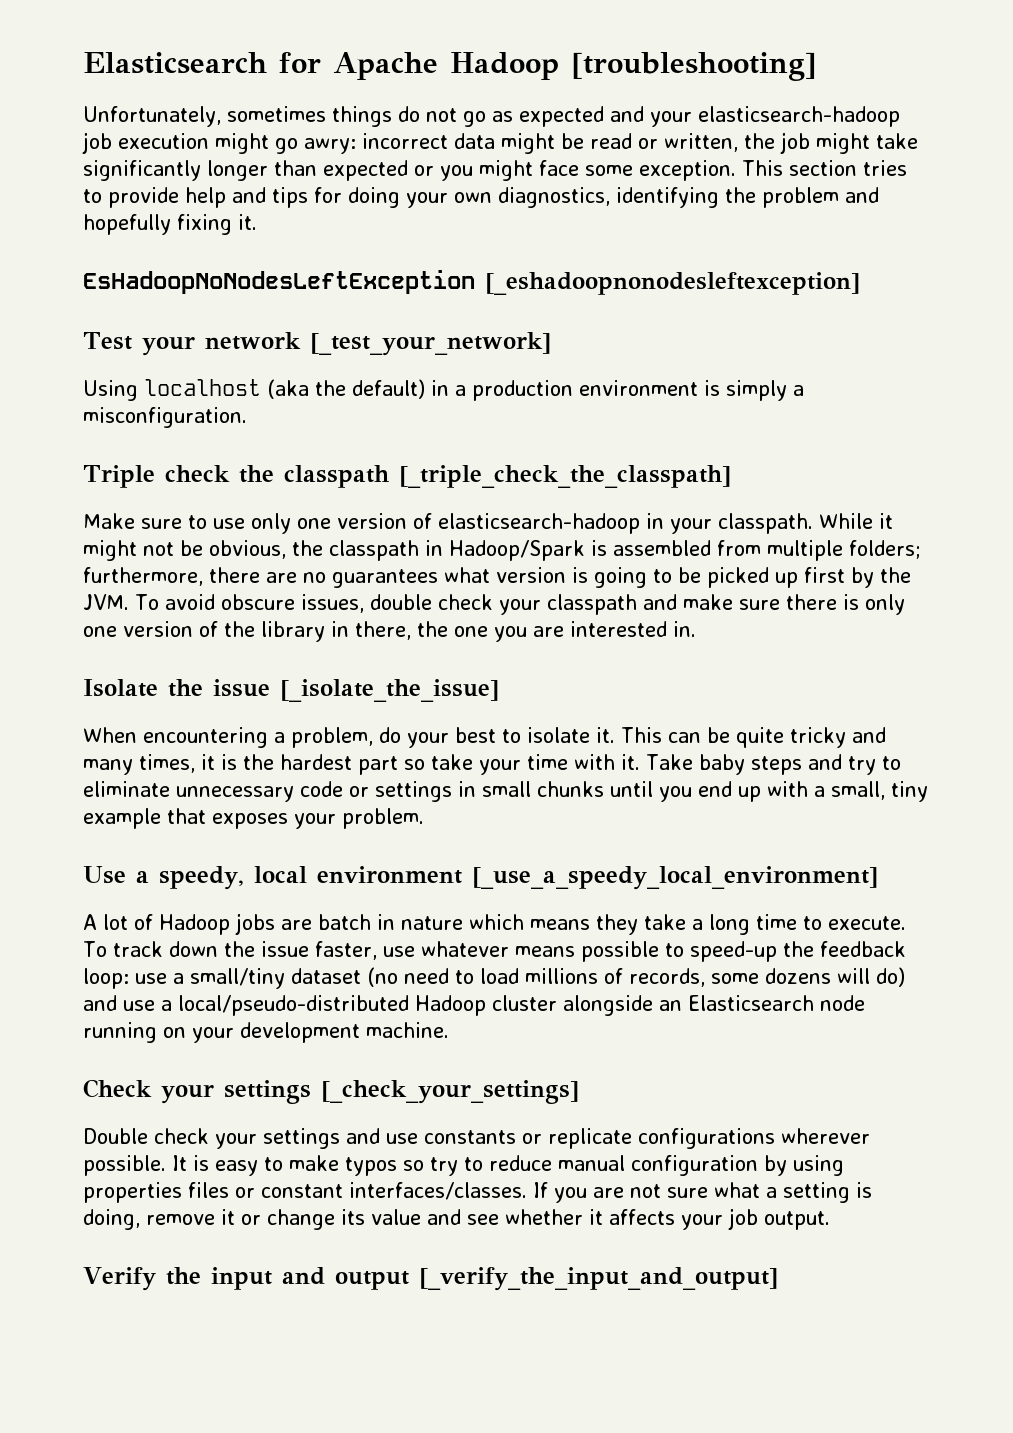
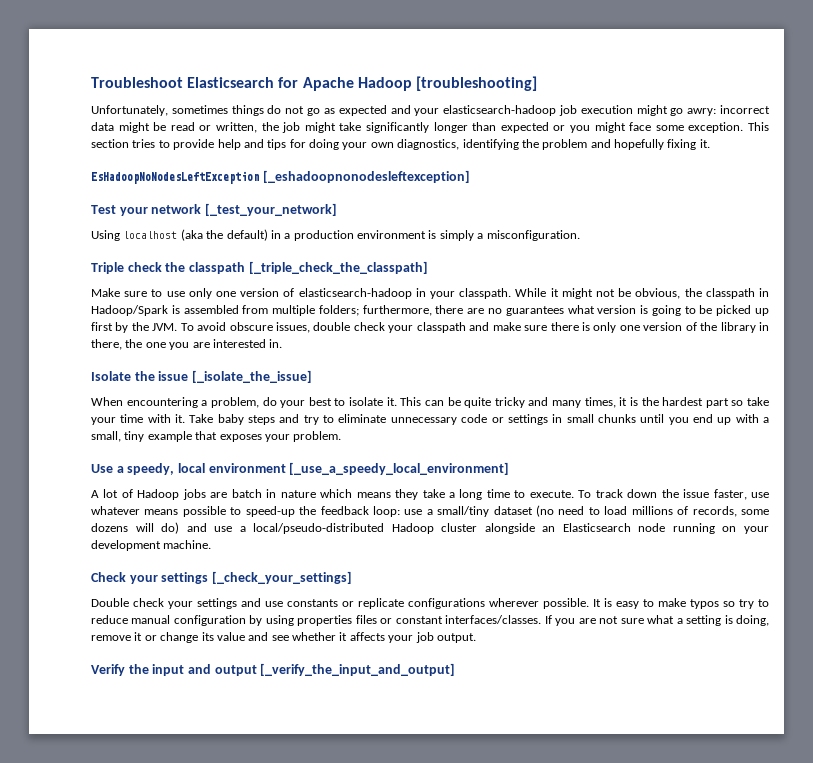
- Elasticsearch for Apache Hadoop [troubleshooting]
+ Troubleshoot Elasticsearch for Apache Hadoop [troubleshooting]

